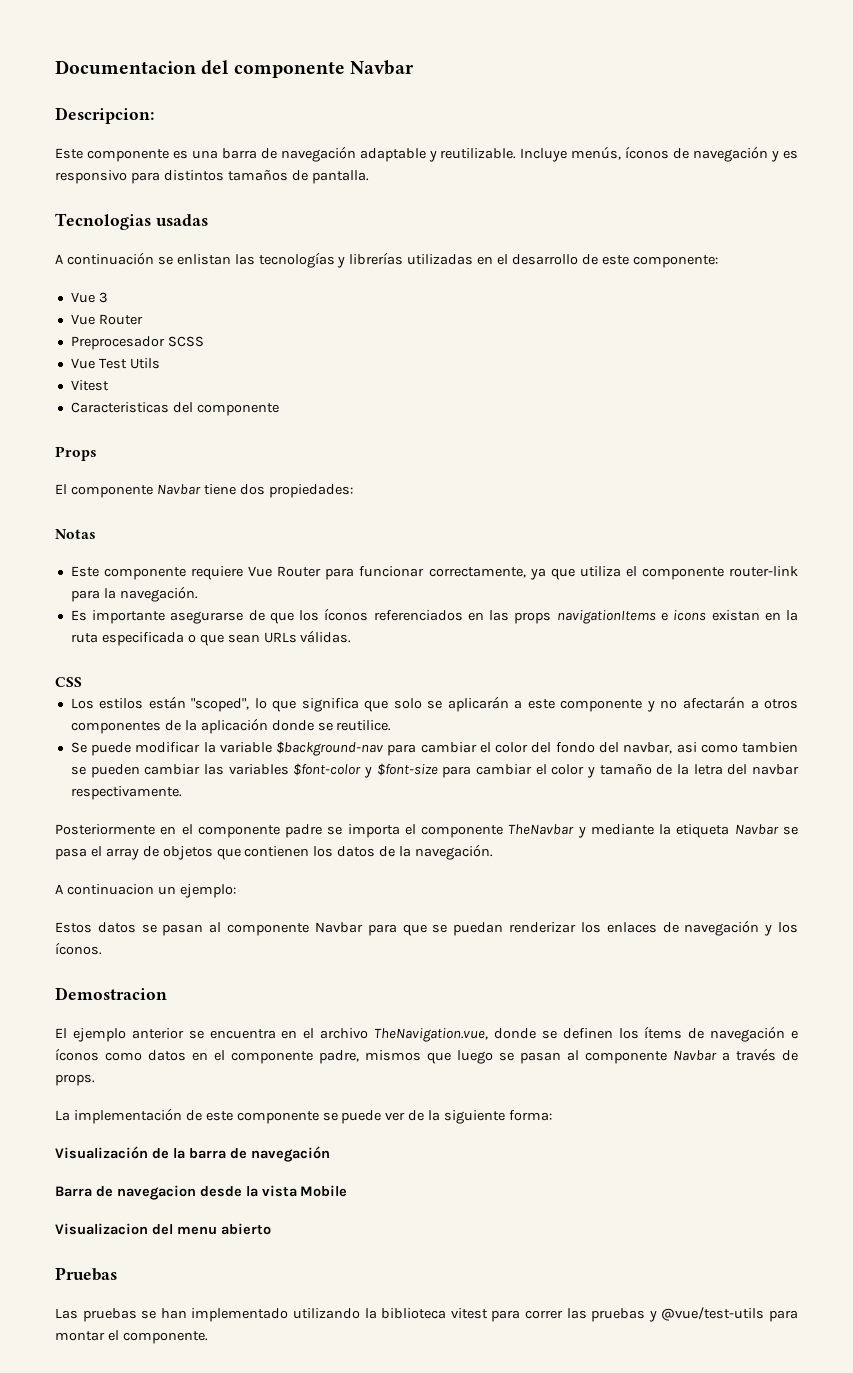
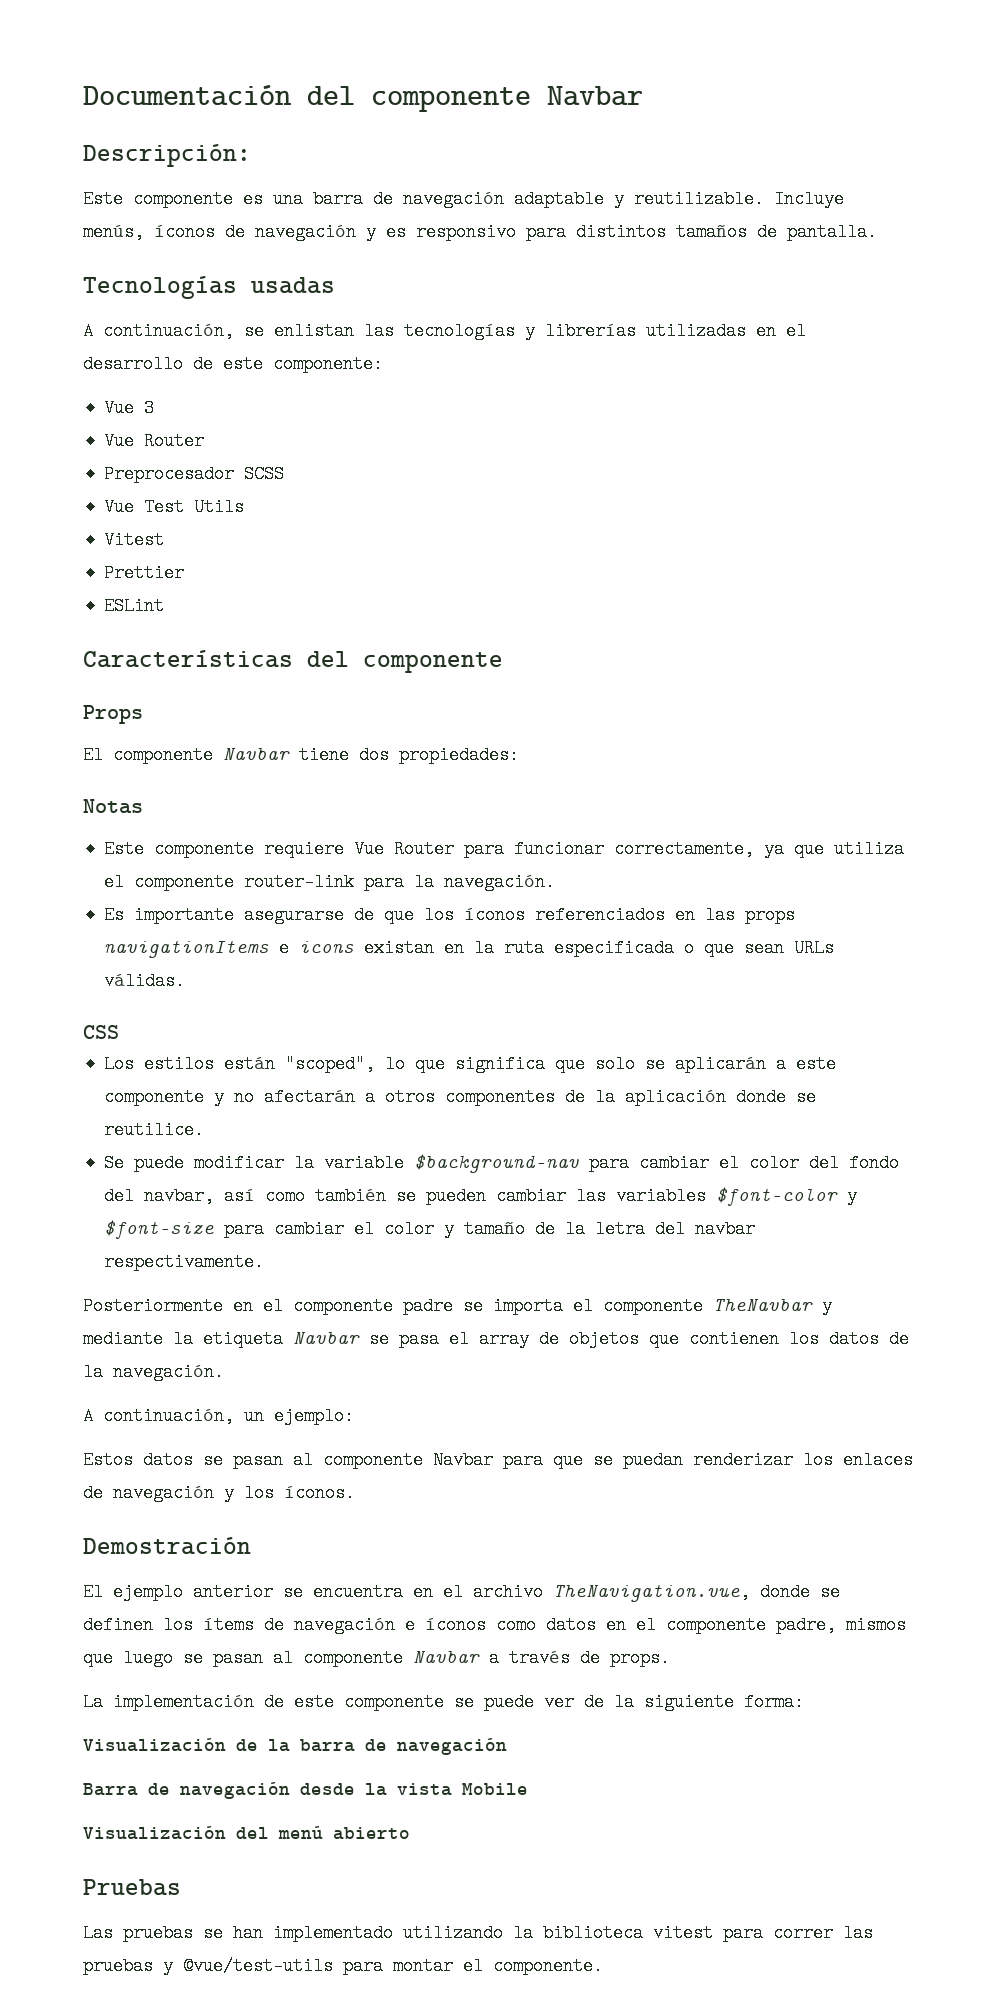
- Documentacion del componente Navbar
+ Documentación del componente Navbar
- Descripcion:
+ Descripción:
- Tecnologias usadas
+ Tecnologías usadas
- A continuación se enlistan las tecnologías y librerías utilizadas en el desarrollo de este componente:
+ A continuación, se enlistan las tecnologías y librerías utilizadas en el desarrollo de este componente:
- Caracteristicas del componente
+ Prettier
+ ESLint
+ Características del componente
- Se puede modificar la variable $background-nav para cambiar el color del fondo del navbar, asi como tambien se pueden cambiar las variables $font-color y $font-size para cambiar el color y tamaño de la letra del navbar respectivamente.
+ Se puede modificar la variable $background-nav para cambiar el color del fondo del navbar, así como también se pueden cambiar las variables $font-color y $font-size para cambiar el color y tamaño de la letra del navbar respectivamente.
- A continuacion un ejemplo:
+ A continuación, un ejemplo:
- Demostracion
+ Demostración
- Barra de navegacion desde la vista Mobile
+ Barra de navegación desde la vista Mobile
- Visualizacion del menu abierto
+ Visualización del menú abierto

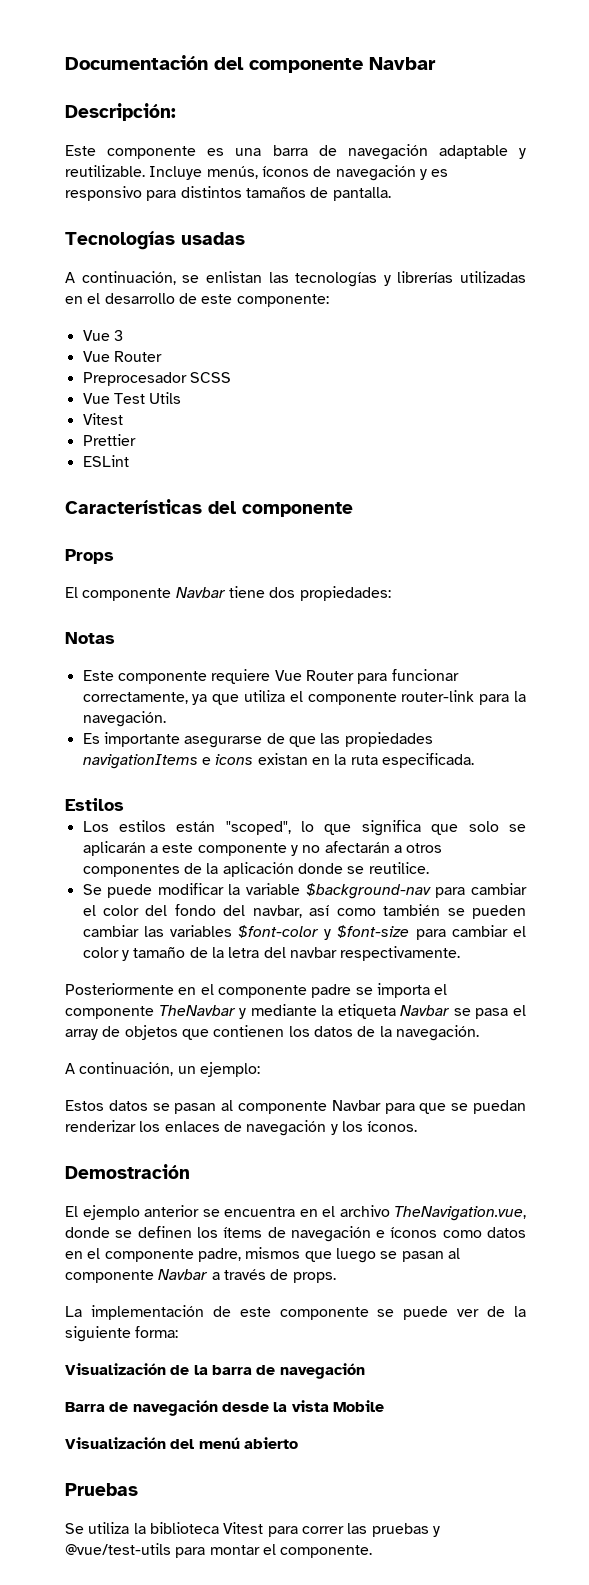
- Es importante asegurarse de que los íconos referenciados en las props navigationItems e icons existan en la ruta especificada o que sean URLs válidas.
- CSS
+ Es importante asegurarse de que las propiedades navigationItems e icons existan en la ruta especificada.
+ Estilos
- Las pruebas se han implementado utilizando la biblioteca vitest para correr las pruebas y @vue/test-utils para montar el componente.
+ Se utiliza la biblioteca Vitest para correr las pruebas y @vue/test-utils para montar el componente.

